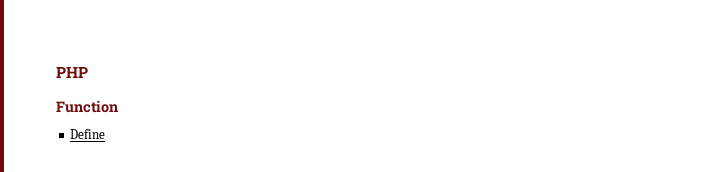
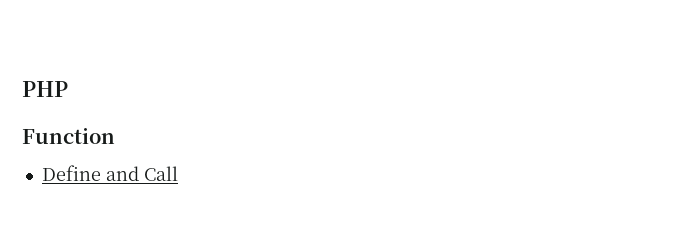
- Define
+ Define and Call

